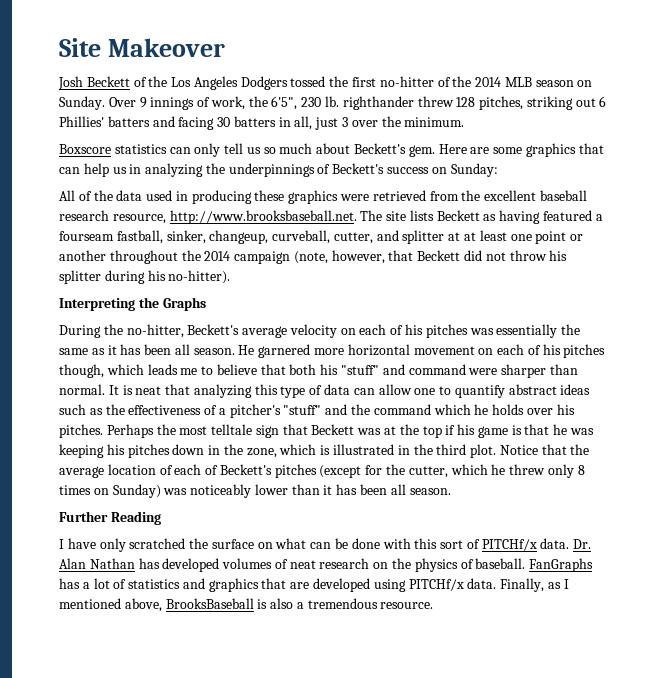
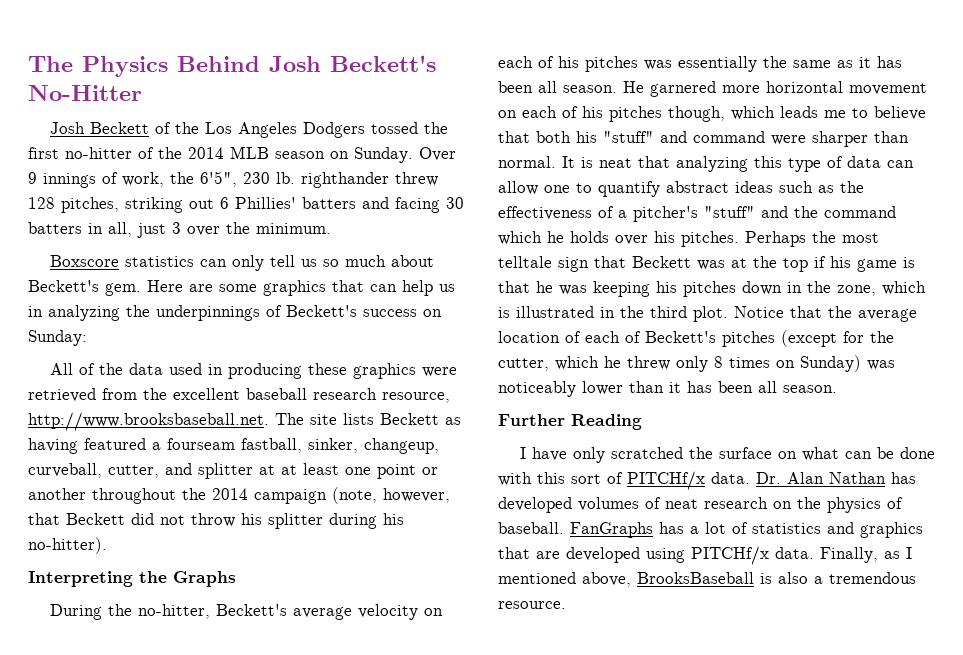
- Site Makeover
+ The Physics Behind Josh Beckett's No-Hitter

